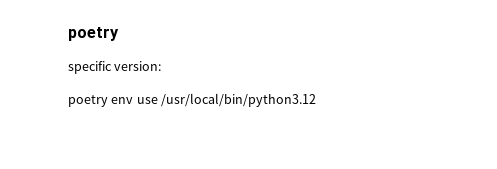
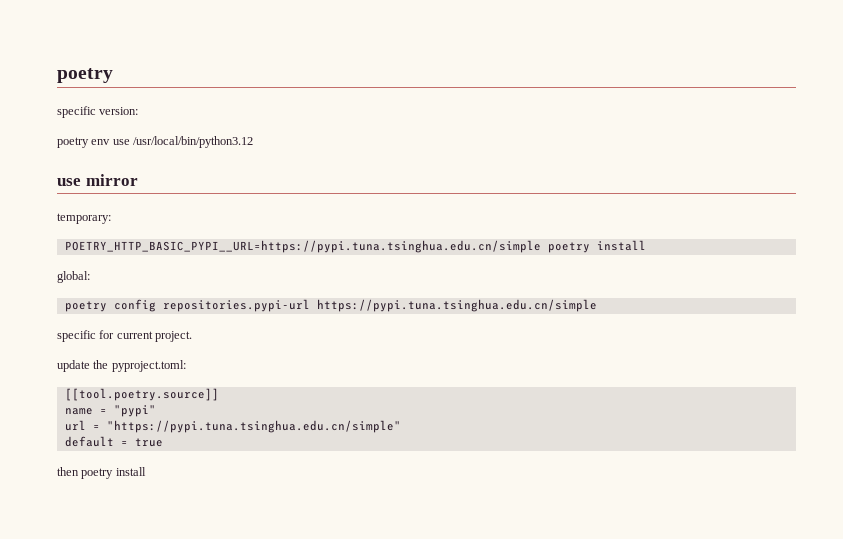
+ use mirror
+ temporary:
+ POETRY_HTTP_BASIC_PYPI__URL=https://pypi.tuna.tsinghua.edu.cn/simple poetry install
+ global:
+ poetry config repositories.pypi-url https://pypi.tuna.tsinghua.edu.cn/simple
+ specific for current project.
+ update the pyproject.toml:
+ [[tool.poetry.source]]
+ name = "pypi"
+ url = "https://pypi.tuna.tsinghua.edu.cn/simple"
+ default = true
+ then poetry install

